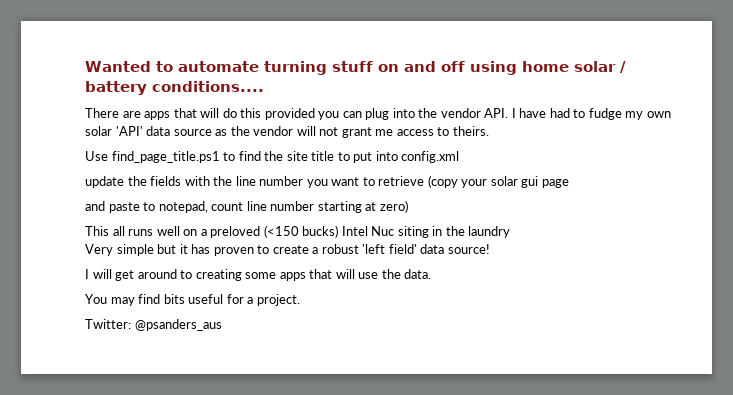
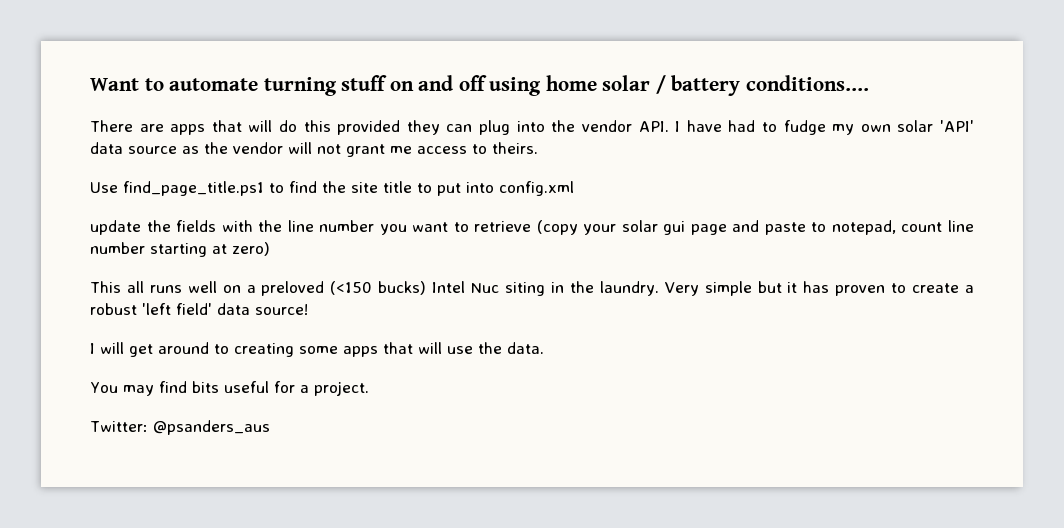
- Wanted to automate turning stuff on and off using home solar / battery conditions....
+ Want to automate turning stuff on and off using home solar / battery conditions....
- There are apps that will do this provided you can plug into the vendor API. I have had to fudge my own solar 'API' data source as the vendor will not grant me access to theirs.
+ There are apps that will do this provided they can plug into the vendor API. I have had to fudge my own solar 'API' data source as the vendor will not grant me access to theirs.
- update the fields with the line number you want to retrieve (copy your solar gui page
- and paste to notepad, count line number starting at zero)
+ update the fields with the line number you want to retrieve (copy your solar gui page and paste to notepad, count line number starting at zero)
- This all runs well on a preloved (<150 bucks) Intel Nuc siting in the laundry
- Very simple but it has proven to create a robust 'left field' data source!
+ This all runs well on a preloved (<150 bucks) Intel Nuc siting in the laundry. Very simple but it has proven to create a robust 'left field' data source!

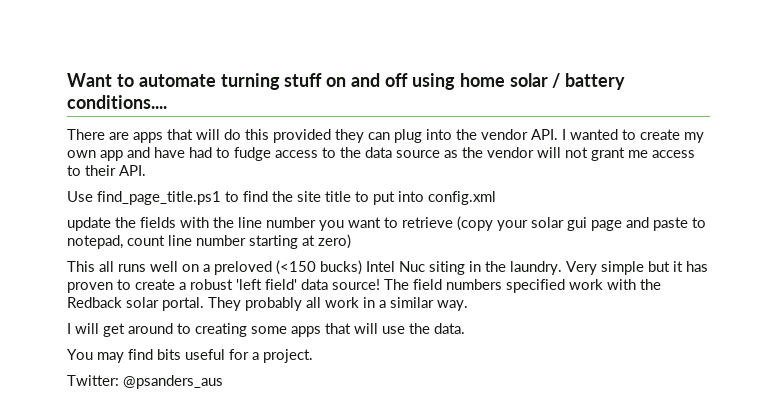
- There are apps that will do this provided they can plug into the vendor API. I have had to fudge my own solar 'API' data source as the vendor will not grant me access to theirs.
+ There are apps that will do this provided they can plug into the vendor API. I wanted to create my own app and have had to fudge access to the data source as the vendor will not grant me access to their API.
+ The field numbers specified work with the Redback solar portal. They probably all work in a similar way.

